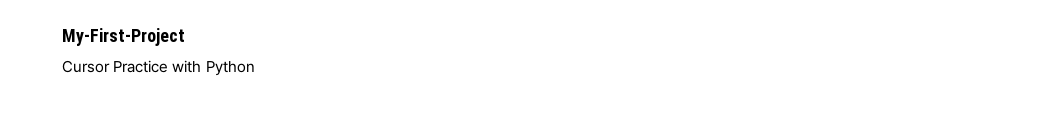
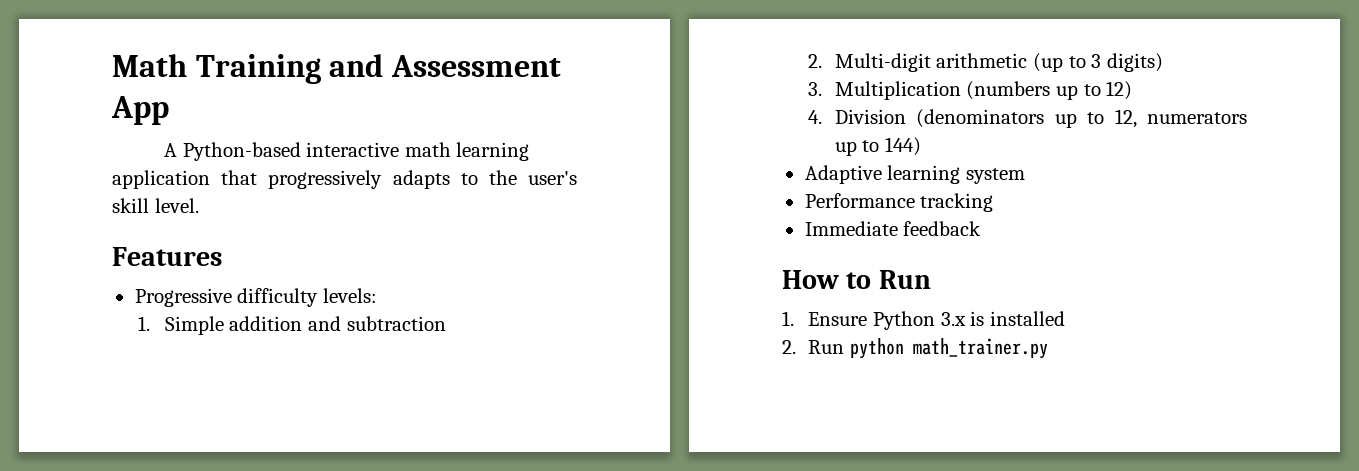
- My-First-Project
- Cursor Practice with Python
+ Math Training and Assessment App
+ A Python-based interactive math learning application that progressively adapts to the user's skill level.
+ Features
+ Progressive difficulty levels:
+ 1. Simple addition and subtraction
+ 2. Multi-digit arithmetic (up to 3 digits)
+ 3. Multiplication (numbers up to 12)
+ 4. Division (denominators up to 12, numerators up to 144)
+ Adaptive learning system
+ Performance tracking
+ Immediate feedback
+ How to Run
+ 1. Ensure Python 3.x is installed
+ 2. Run python math_trainer.py

